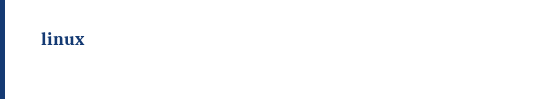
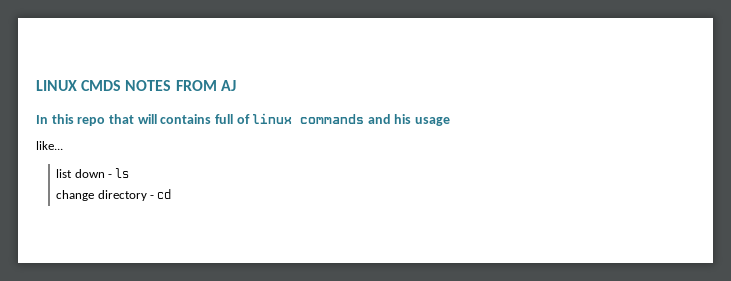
- linux
+ LINUX CMDS NOTES FROM AJ
+ In this repo that will contains full of linux commands and his usage
+ like...
+ list down - ls
+ change directory - cd

